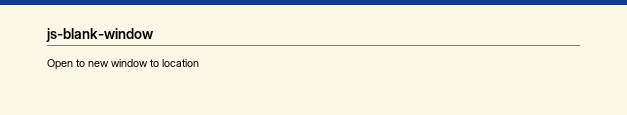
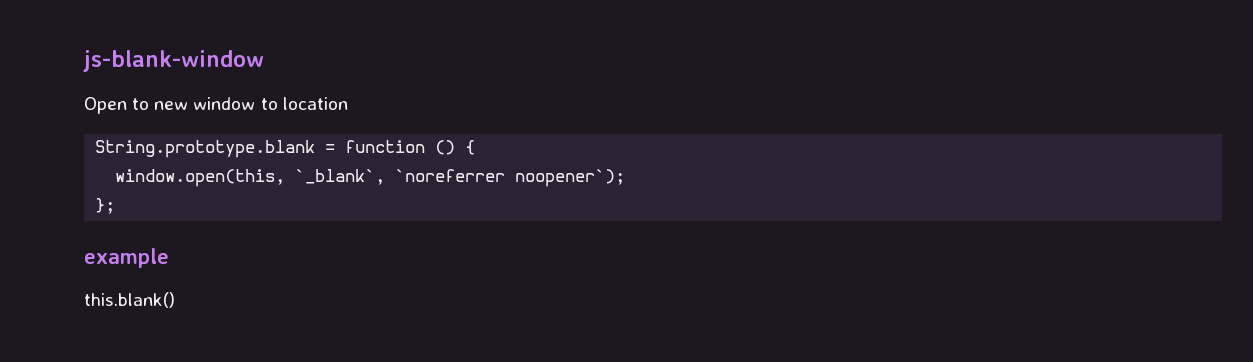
+ String.prototype.blank = function () {
+ window.open(this, `_blank`, `noreferrer noopener`);
+ };
+ example
+ this.blank()

